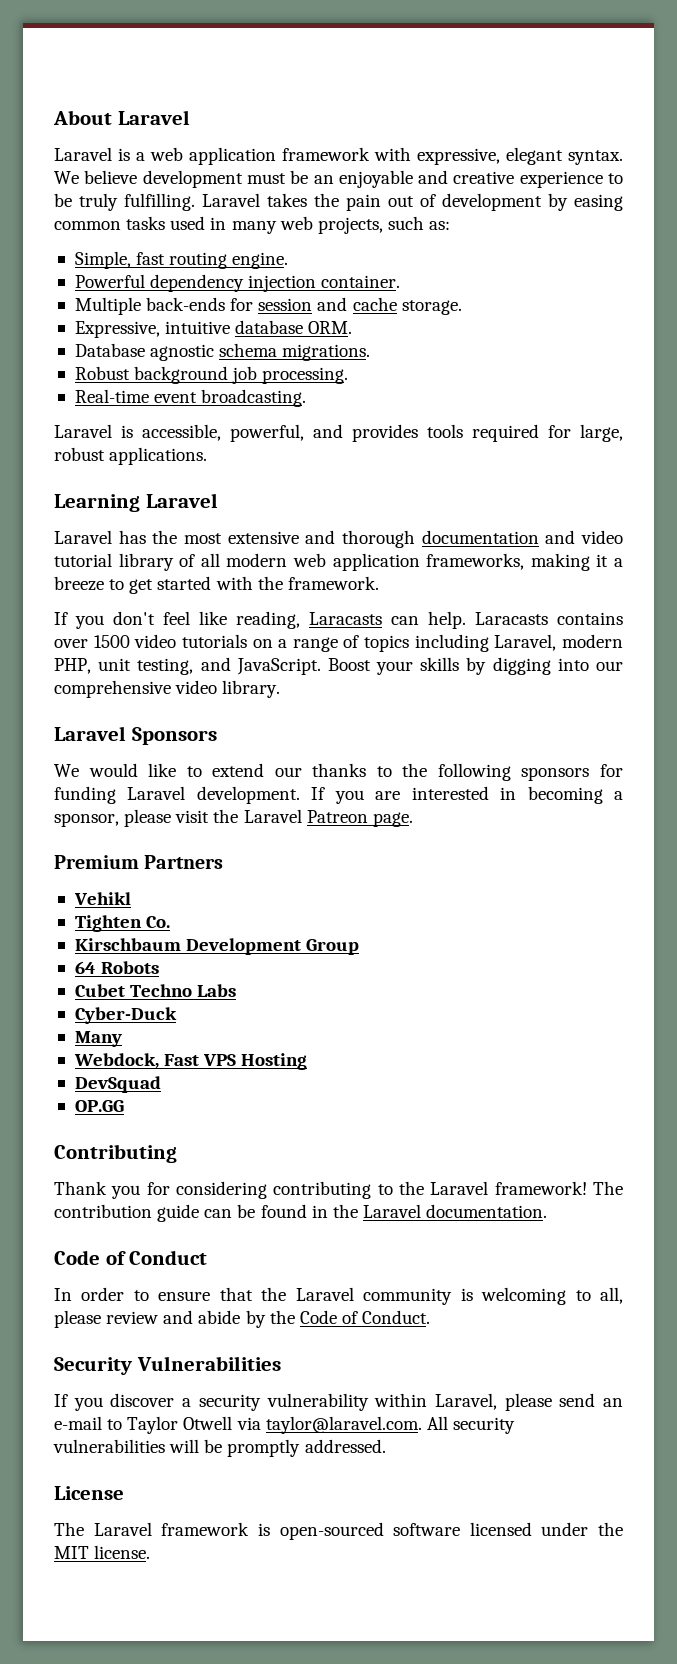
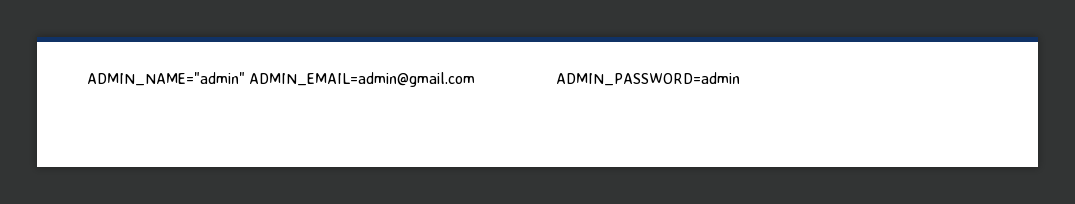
- About Laravel
- Laravel is a web application framework with expressive, elegant syntax. We believe development must be an enjoyable and creative experience to be truly fulfilling. Laravel takes the pain out of development by easing common tasks used in many web projects, such as:
- Simple, fast routing engine.
- Powerful dependency injection container.
- Multiple back-ends for session and cache storage.
- Expressive, intuitive database ORM.
- Database agnostic schema migrations.
- Robust background job processing.
- Real-time event broadcasting.
- Laravel is accessible, powerful, and provides tools required for large, robust applications.
- Learning Laravel
- Laravel has the most extensive and thorough documentation and video tutorial library of all modern web application frameworks, making it a breeze to get started with the framework.
- If you don't feel like reading, Laracasts can help. Laracasts contains over 1500 video tutorials on a range of topics including Laravel, modern PHP, unit testing, and JavaScript. Boost your skills by digging into our comprehensive video library.
- Laravel Sponsors
- We would like to extend our thanks to the following sponsors for funding Laravel development. If you are interested in becoming a sponsor, please visit the Laravel Patreon page.
- Premium Partners
- Vehikl
- Tighten Co.
- Kirschbaum Development Group
- 64 Robots
- Cubet Techno Labs
- Cyber-Duck
- Many
- Webdock, Fast VPS Hosting
- DevSquad
- OP.GG
- Contributing
- Thank you for considering contributing to the Laravel framework! The contribution guide can be found in the Laravel documentation.
- Code of Conduct
- In order to ensure that the Laravel community is welcoming to all, please review and abide by the Code of Conduct.
- Security Vulnerabilities
- If you discover a security vulnerability within Laravel, please send an e-mail to Taylor Otwell via taylor@laravel.com. All security vulnerabilities will be promptly addressed.
- License
- The Laravel framework is open-sourced software licensed under the MIT license.
+ ADMIN_NAME="admin" ADMIN_EMAIL=admin@gmail.com ADMIN_PASSWORD=admin

